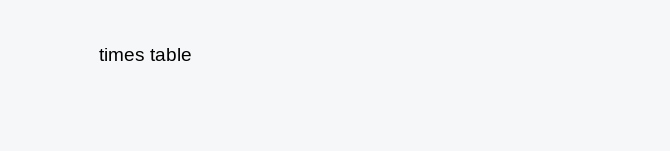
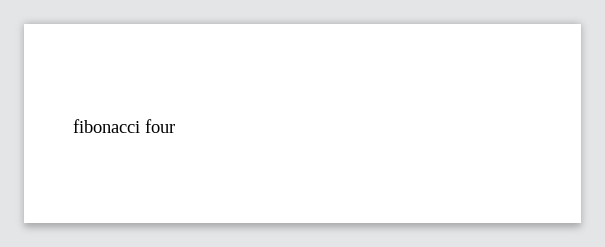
- times table
+ fibonacci four

